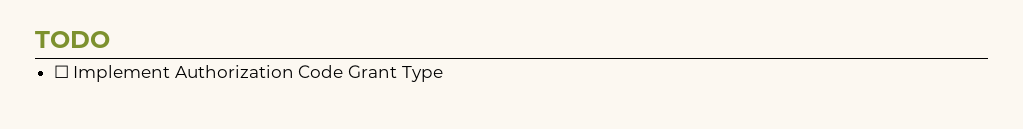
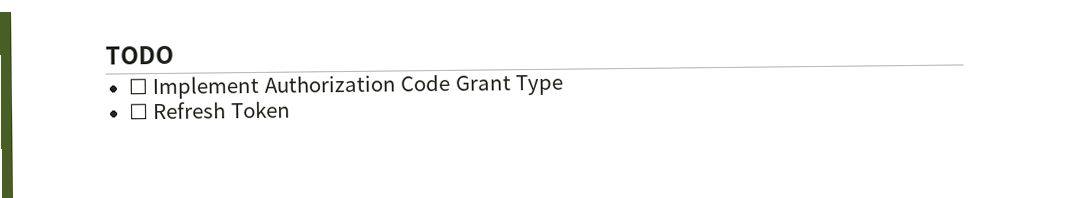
+ ☐ Refresh Token

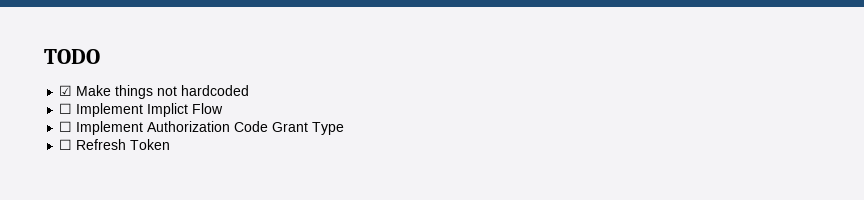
+ ☑ Make things not hardcoded
+ ☐ Implement Implict Flow

